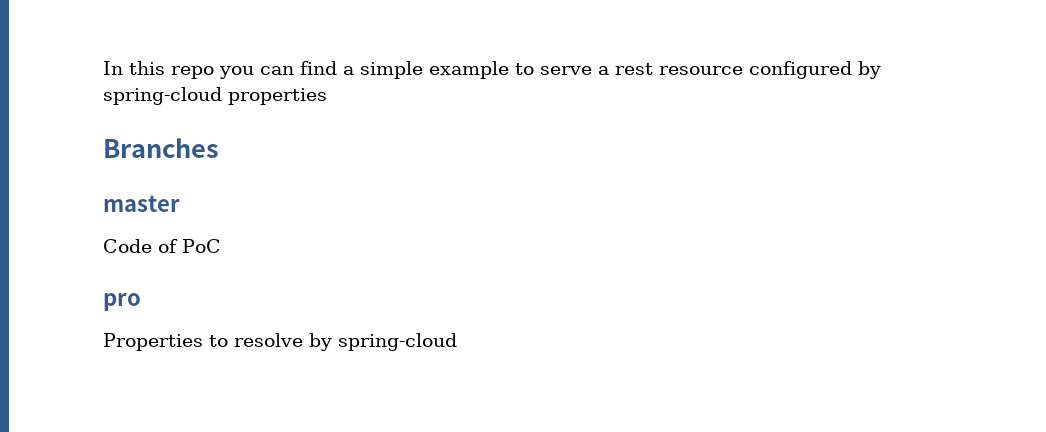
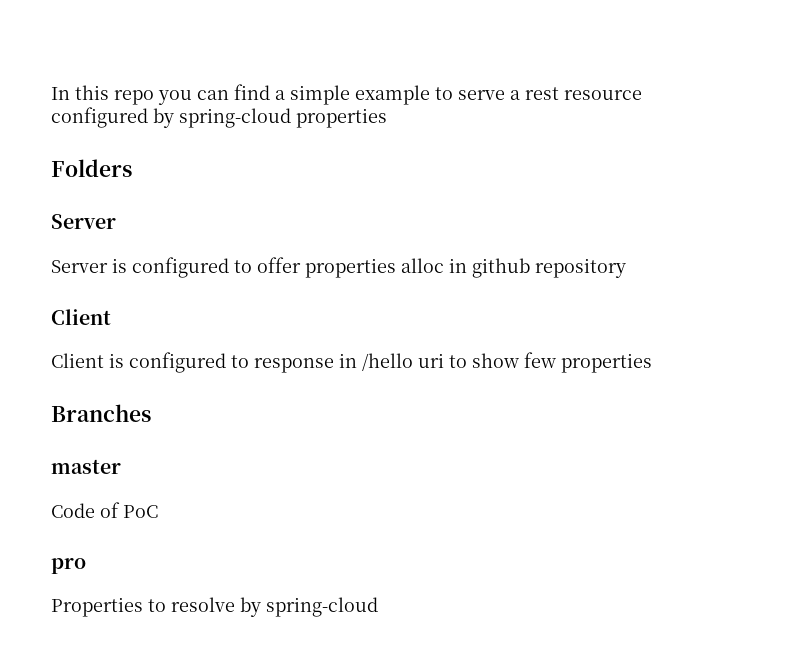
+ Folders
+ Server
+ Server is configured to offer properties alloc in github repository
+ Client
+ Client is configured to response in /hello uri to show few properties

